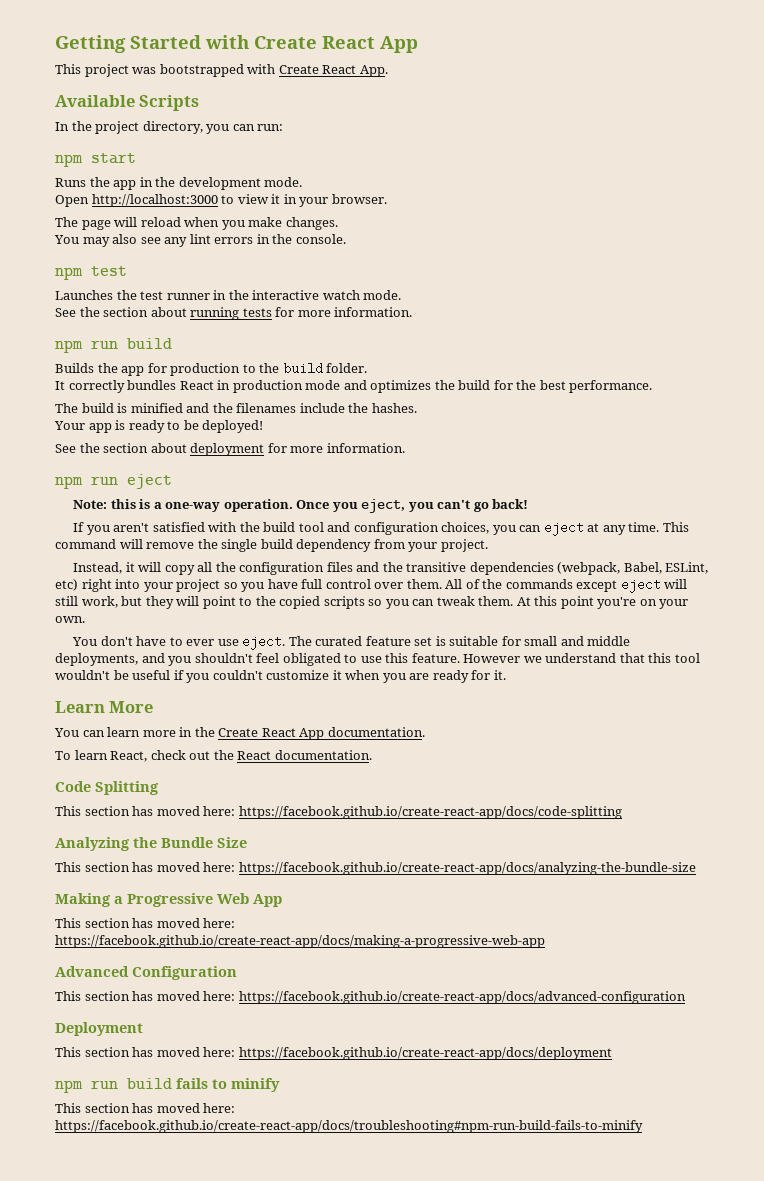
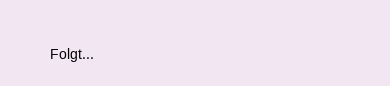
- Getting Started with Create React App
- This project was bootstrapped with Create React App.
- Available Scripts
- In the project directory, you can run:
- npm start
- Runs the app in the development mode.
- Open http://localhost:3000 to view it in your browser.
- The page will reload when you make changes.
- You may also see any lint errors in the console.
- npm test
- Launches the test runner in the interactive watch mode.
- See the section about running tests for more information.
- npm run build
- Builds the app for production to the build folder.
- It correctly bundles React in production mode and optimizes the build for the best performance.
- The build is minified and the filenames include the hashes.
- Your app is ready to be deployed!
- See the section about deployment for more information.
- npm run eject
- Note: this is a one-way operation. Once you eject, you can't go back!
- If you aren't satisfied with the build tool and configuration choices, you can eject at any time. This command will remove the single build dependency from your project.
- Instead, it will copy all the configuration files and the transitive dependencies (webpack, Babel, ESLint, etc) right into your project so you have full control over them. All of the commands except eject will still work, but they will point to the copied scripts so you can tweak them. At this point you're on your own.
- You don't have to ever use eject. The curated feature set is suitable for small and middle deployments, and you shouldn't feel obligated to use this feature. However we understand that this tool wouldn't be useful if you couldn't customize it when you are ready for it.
- Learn More
- You can learn more in the Create React App documentation.
- To learn React, check out the React documentation.
- Code Splitting
- This section has moved here: https://facebook.github.io/create-react-app/docs/code-splitting
- Analyzing the Bundle Size
- This section has moved here: https://facebook.github.io/create-react-app/docs/analyzing-the-bundle-size
- Making a Progressive Web App
- This section has moved here: https://facebook.github.io/create-react-app/docs/making-a-progressive-web-app
- Advanced Configuration
- This section has moved here: https://facebook.github.io/create-react-app/docs/advanced-configuration
- Deployment
- This section has moved here: https://facebook.github.io/create-react-app/docs/deployment
- npm run build fails to minify
- This section has moved here: https://facebook.github.io/create-react-app/docs/troubleshooting#npm-run-build-fails-to-minify
+ Folgt...

